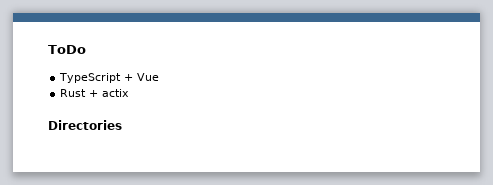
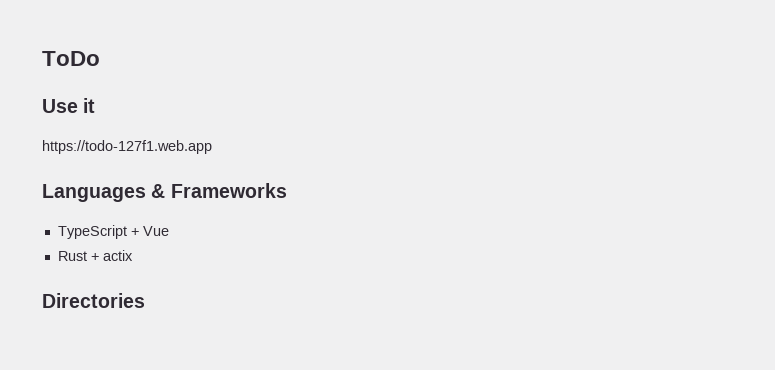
+ Use it
+ https://todo-127f1.web.app
+ Languages & Frameworks

